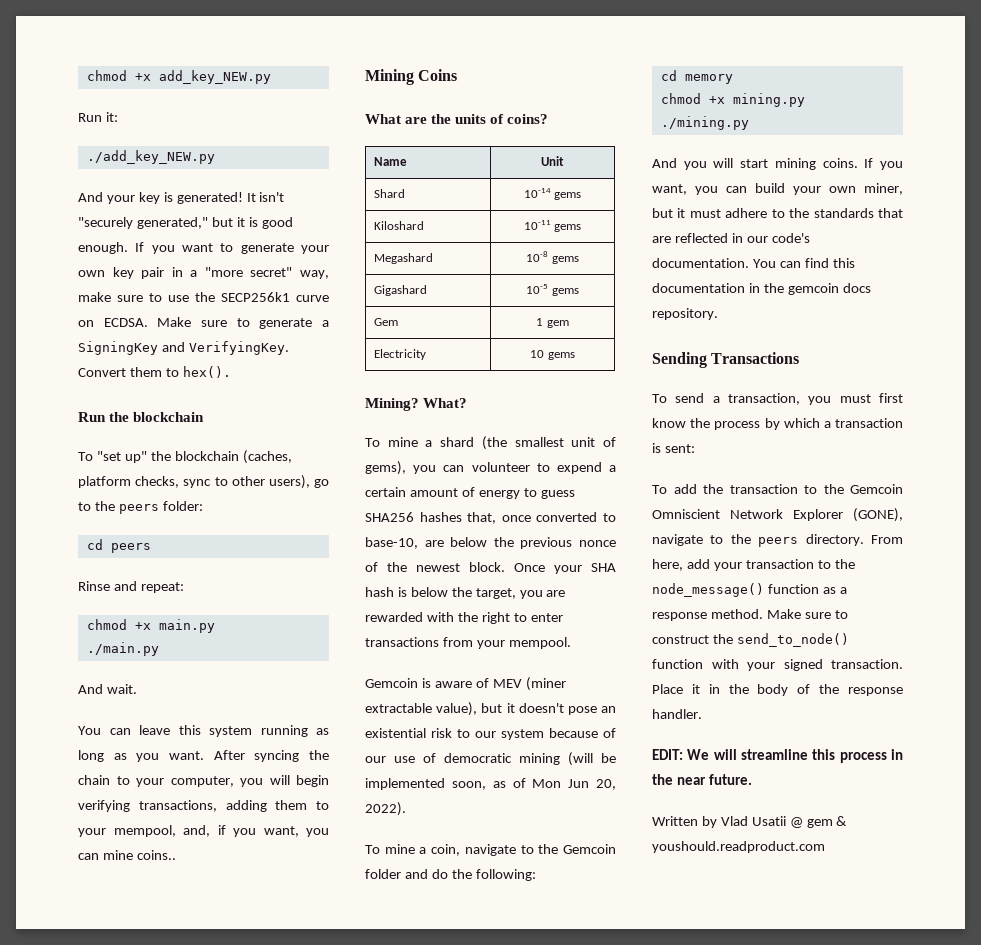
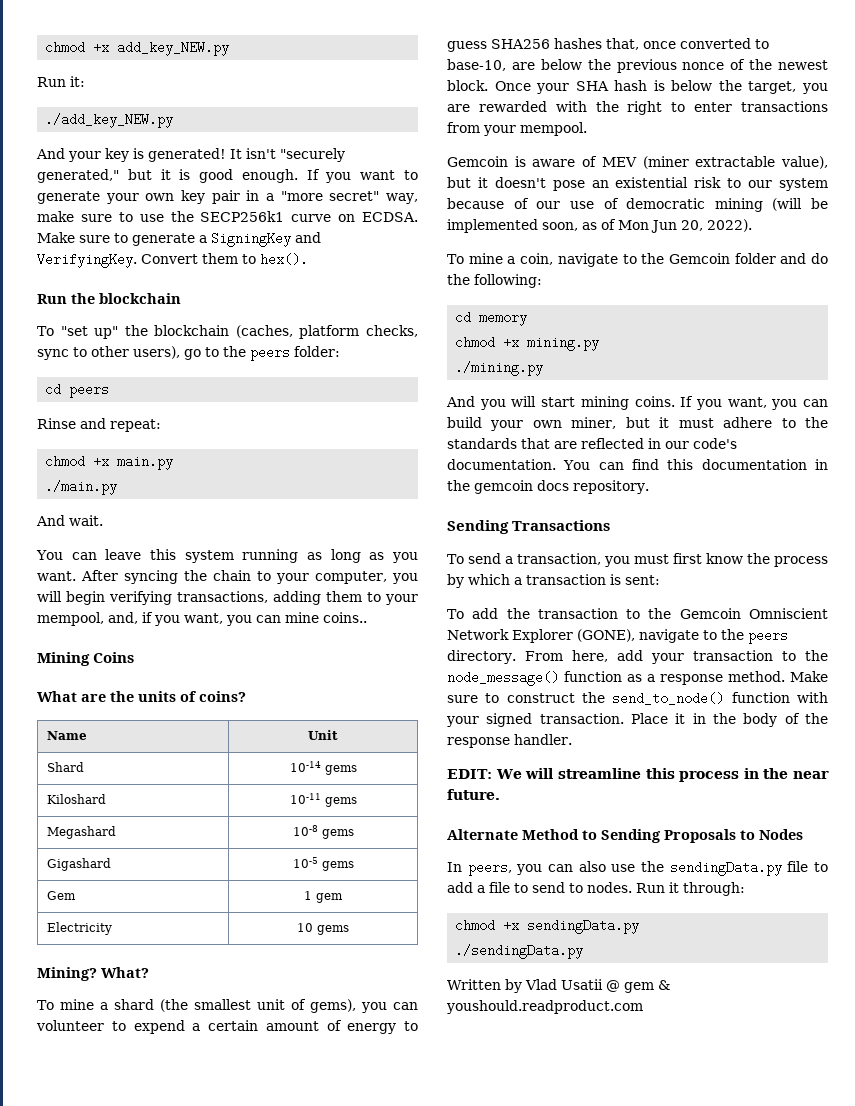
+ Alternate Method to Sending Proposals to Nodes
+ In peers, you can also use the sendingData.py file to add a file to send to nodes. Run it through:
+ chmod +x sendingData.py
+ ./sendingData.py

